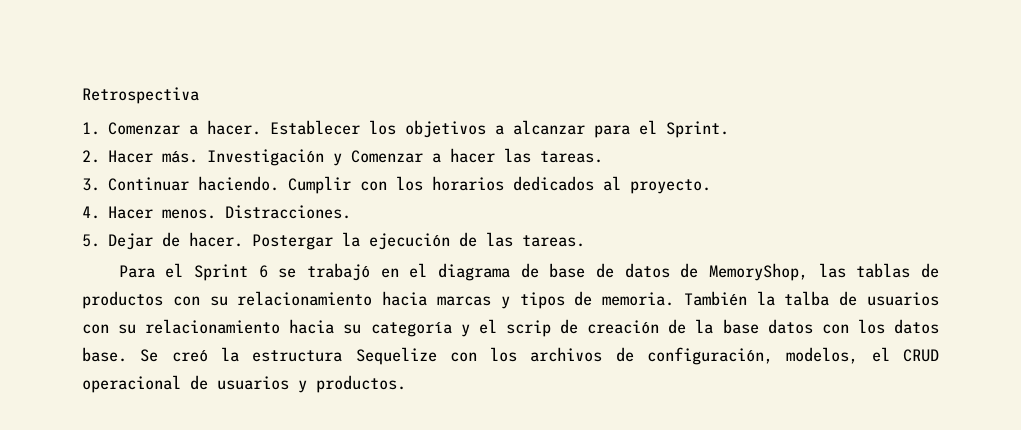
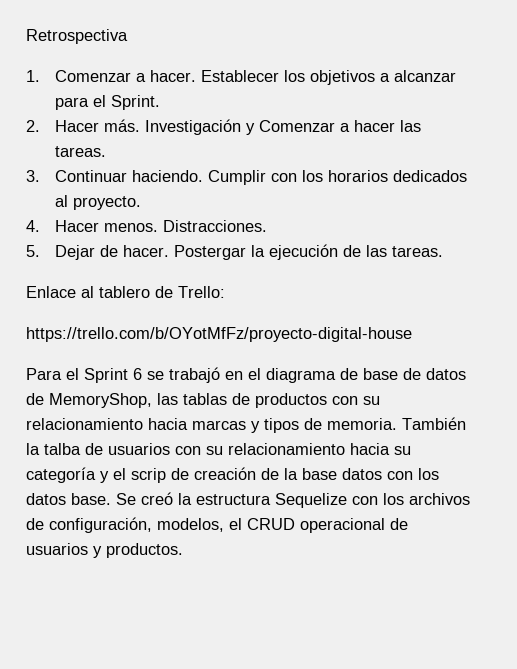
+ Enlace al tablero de Trello:
+ https://trello.com/b/OYotMfFz/proyecto-digital-house

